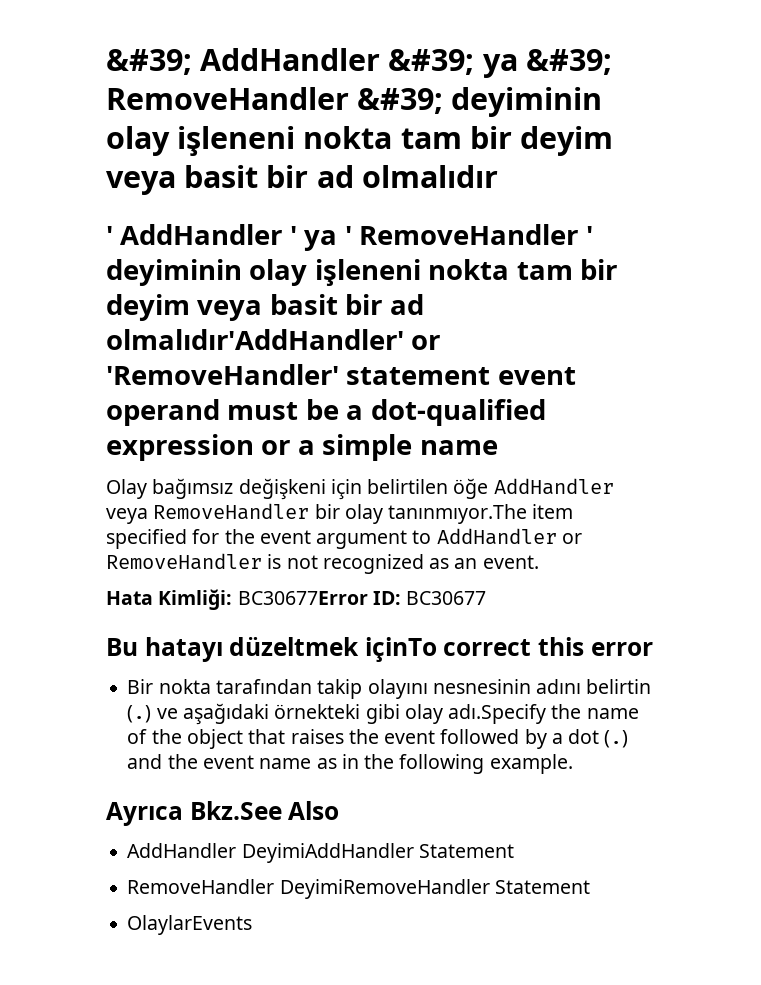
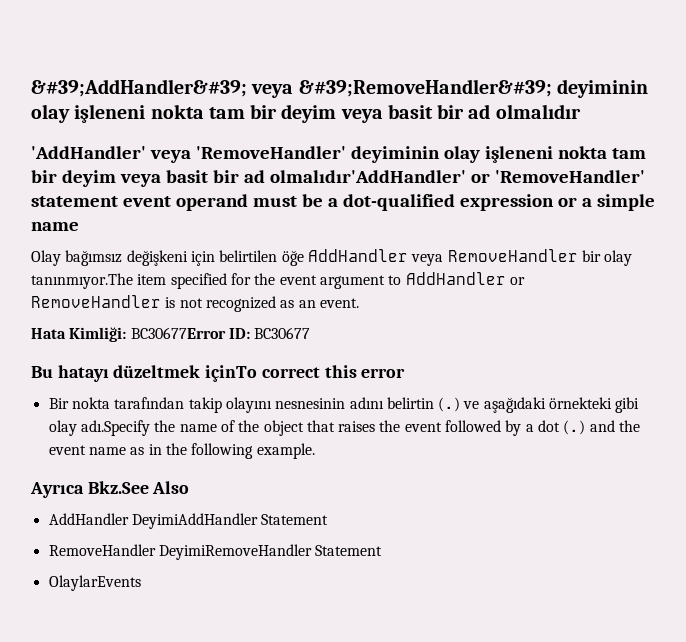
- &#39; AddHandler &#39; ya &#39; RemoveHandler &#39; deyiminin olay işleneni nokta tam bir deyim veya basit bir ad olmalıdır
+ &#39;AddHandler&#39; veya &#39;RemoveHandler&#39; deyiminin olay işleneni nokta tam bir deyim veya basit bir ad olmalıdır
- ' AddHandler ' ya ' RemoveHandler ' deyiminin olay işleneni nokta tam bir deyim veya basit bir ad olmalıdır'AddHandler' or 'RemoveHandler' statement event operand must be a dot-qualified expression or a simple name
+ 'AddHandler' veya 'RemoveHandler' deyiminin olay işleneni nokta tam bir deyim veya basit bir ad olmalıdır'AddHandler' or 'RemoveHandler' statement event operand must be a dot-qualified expression or a simple name

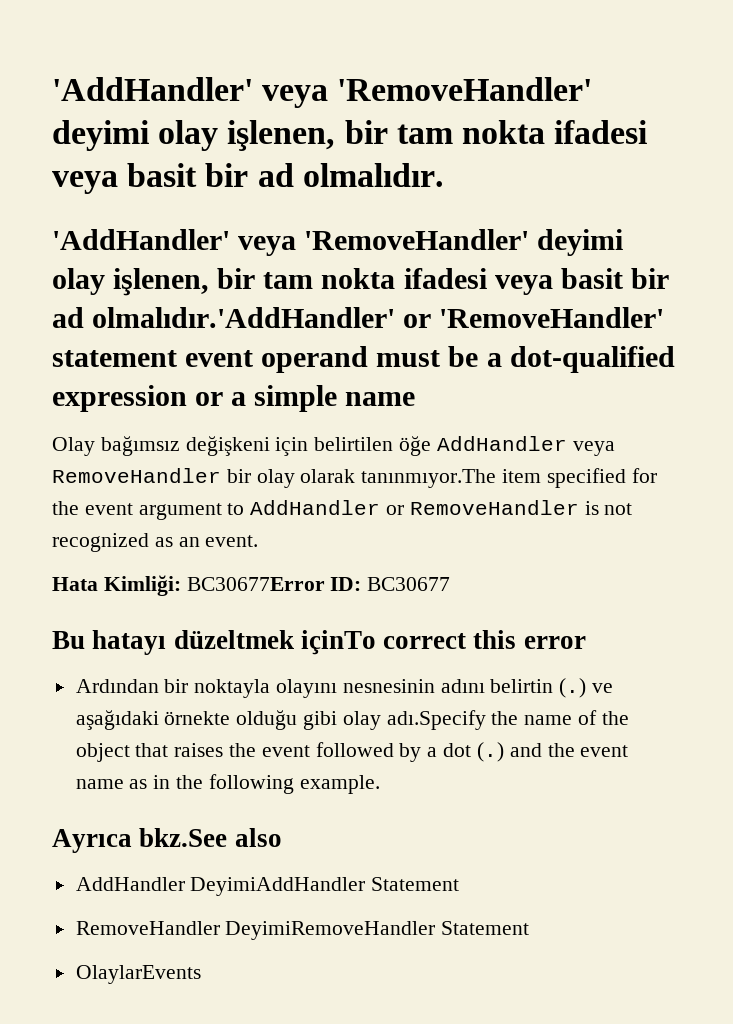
- &#39;AddHandler&#39; veya &#39;RemoveHandler&#39; deyiminin olay işleneni nokta tam bir deyim veya basit bir ad olmalıdır
- 'AddHandler' veya 'RemoveHandler' deyiminin olay işleneni nokta tam bir deyim veya basit bir ad olmalıdır'AddHandler' or 'RemoveHandler' statement event operand must be a dot-qualified expression or a simple name
+ 'AddHandler' veya 'RemoveHandler' deyimi olay işlenen, bir tam nokta ifadesi veya basit bir ad olmalıdır.
+ 'AddHandler' veya 'RemoveHandler' deyimi olay işlenen, bir tam nokta ifadesi veya basit bir ad olmalıdır.'AddHandler' or 'RemoveHandler' statement event operand must be a dot-qualified expression or a simple name
- Olay bağımsız değişkeni için belirtilen öğe AddHandler veya RemoveHandler bir olay tanınmıyor.The item specified for the event argument to AddHandler or RemoveHandler is not recognized as an event.
+ Olay bağımsız değişkeni için belirtilen öğe AddHandler veya RemoveHandler bir olay olarak tanınmıyor.The item specified for the event argument to AddHandler or RemoveHandler is not recognized as an event.
- Bir nokta tarafından takip olayını nesnesinin adını belirtin (.) ve aşağıdaki örnekteki gibi olay adı.Specify the name of the object that raises the event followed by a dot (.) and the event name as in the following example.
+ Ardından bir noktayla olayını nesnesinin adını belirtin (.) ve aşağıdaki örnekte olduğu gibi olay adı.Specify the name of the object that raises the event followed by a dot (.) and the event name as in the following example.
- Ayrıca Bkz.See Also
+ Ayrıca bkz.See also

